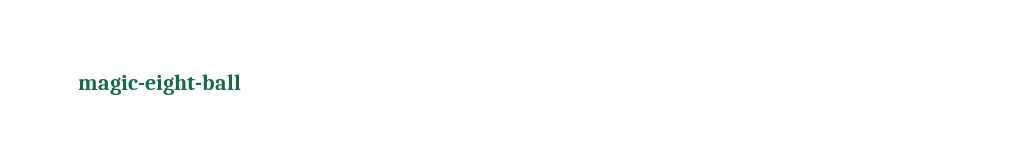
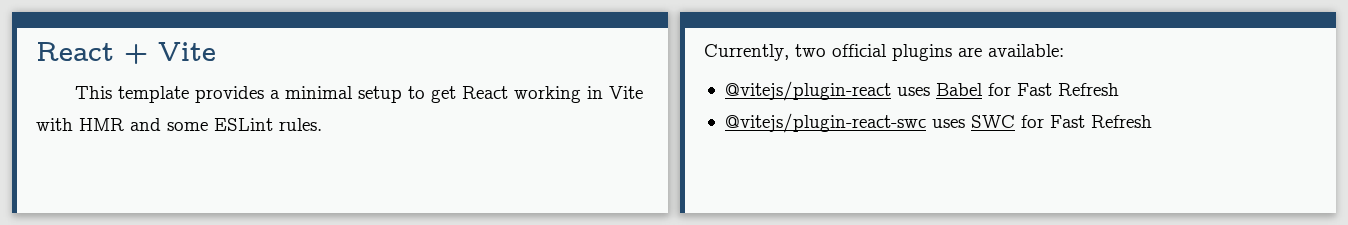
- magic-eight-ball
+ React + Vite
+ This template provides a minimal setup to get React working in Vite with HMR and some ESLint rules.
+ Currently, two official plugins are available:
+ @vitejs/plugin-react uses Babel for Fast Refresh
+ @vitejs/plugin-react-swc uses SWC for Fast Refresh

